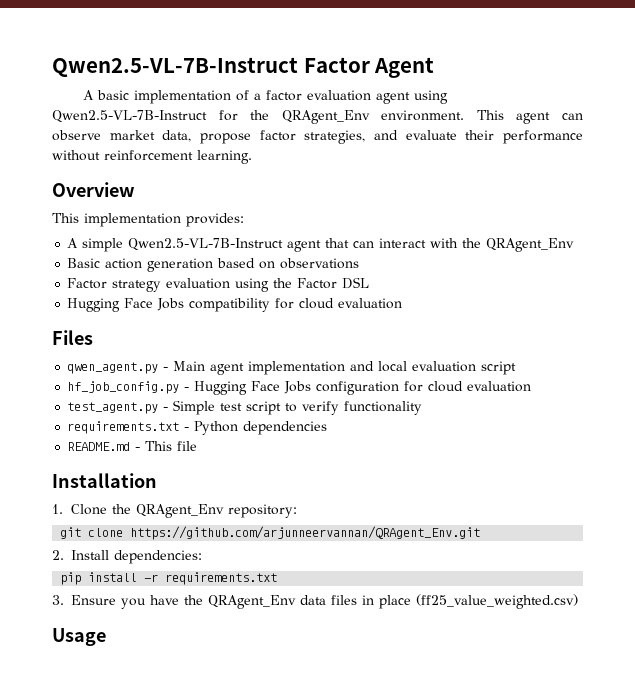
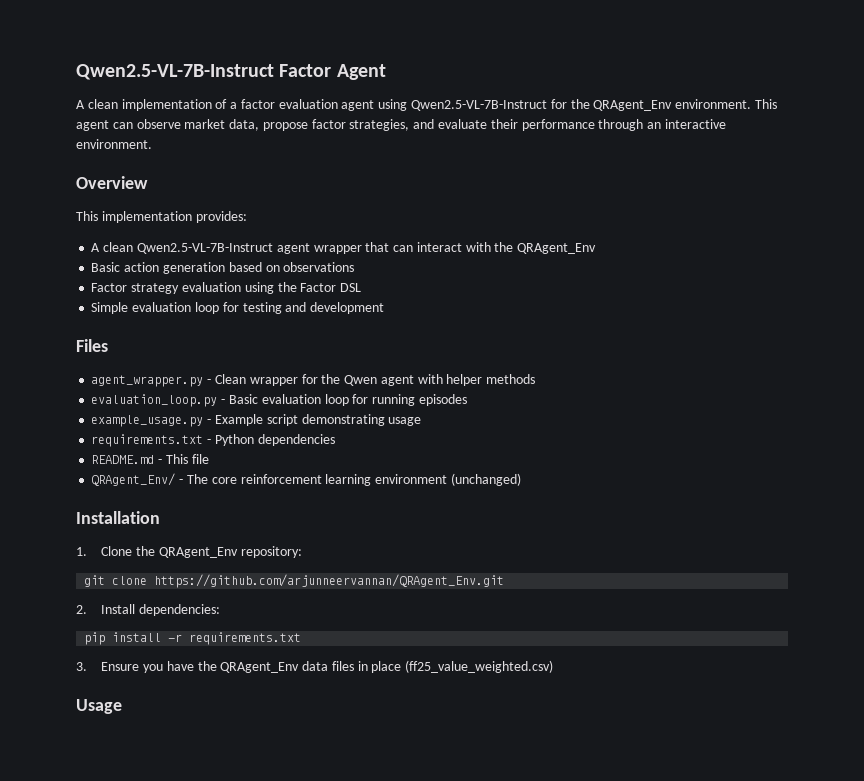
- A basic implementation of a factor evaluation agent using Qwen2.5-VL-7B-Instruct for the QRAgent_Env environment.
+ A clean implementation of a factor evaluation agent using Qwen2.5-VL-7B-Instruct for the QRAgent_Env environment.
- This agent can observe market data, propose factor strategies, and evaluate their performance without reinforcement learning.
+ This agent can observe market data, propose factor strategies, and evaluate their performance through an interactive environment.
- A simple Qwen2.5-VL-7B-Instruct agent that can interact with the QRAgent_Env
+ A clean Qwen2.5-VL-7B-Instruct agent wrapper that can interact with the QRAgent_Env
- Hugging Face Jobs compatibility for cloud evaluation
+ Simple evaluation loop for testing and development
  Files
- qwen_agent.py - Main agent implementation and local evaluation script
- hf_job_config.py - Hugging Face Jobs configuration for cloud evaluation
- test_agent.py - Simple test script to verify functionality
+ agent_wrapper.py - Clean wrapper for the Qwen agent with helper methods
+ evaluation_loop.py - Basic evaluation loop for running episodes
+ example_usage.py - Example script demonstrating usage
+ QRAgent_Env/ - The core reinforcement learning environment (unchanged)

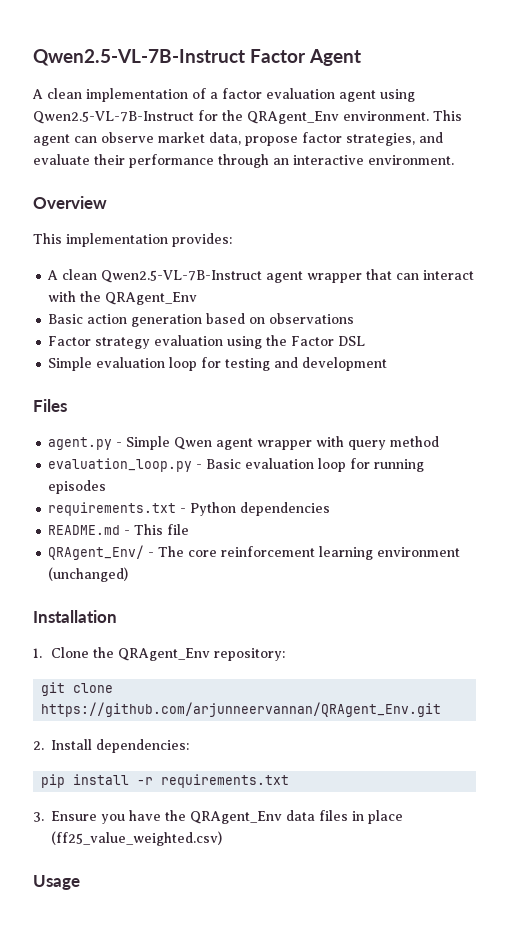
- agent_wrapper.py - Clean wrapper for the Qwen agent with helper methods
+ agent.py - Simple Qwen agent wrapper with query method
- example_usage.py - Example script demonstrating usage

